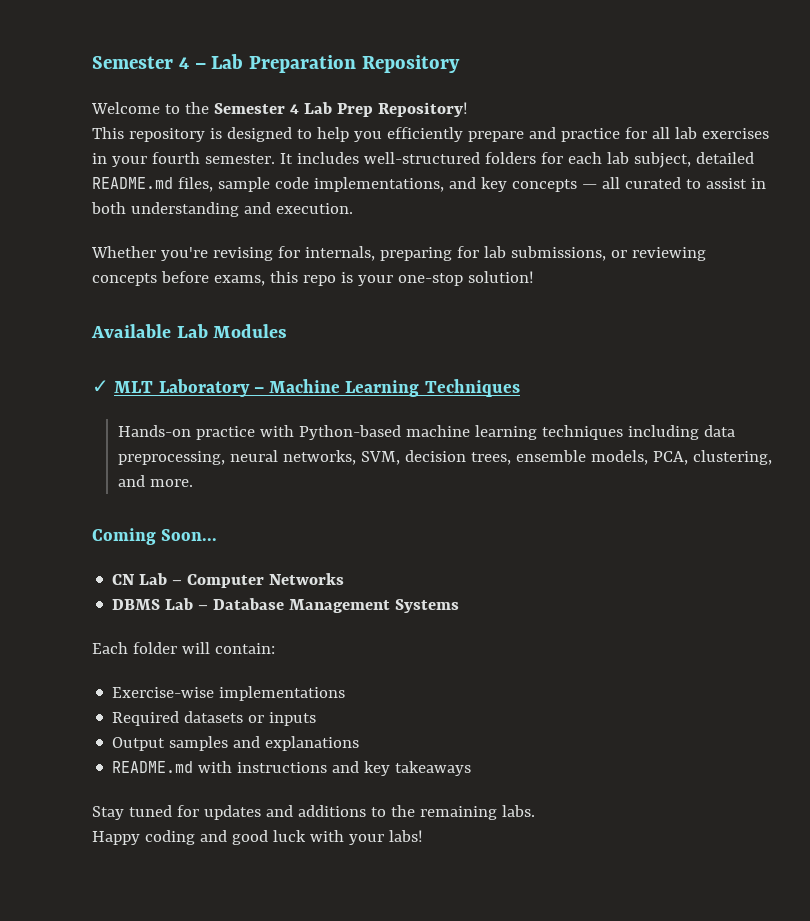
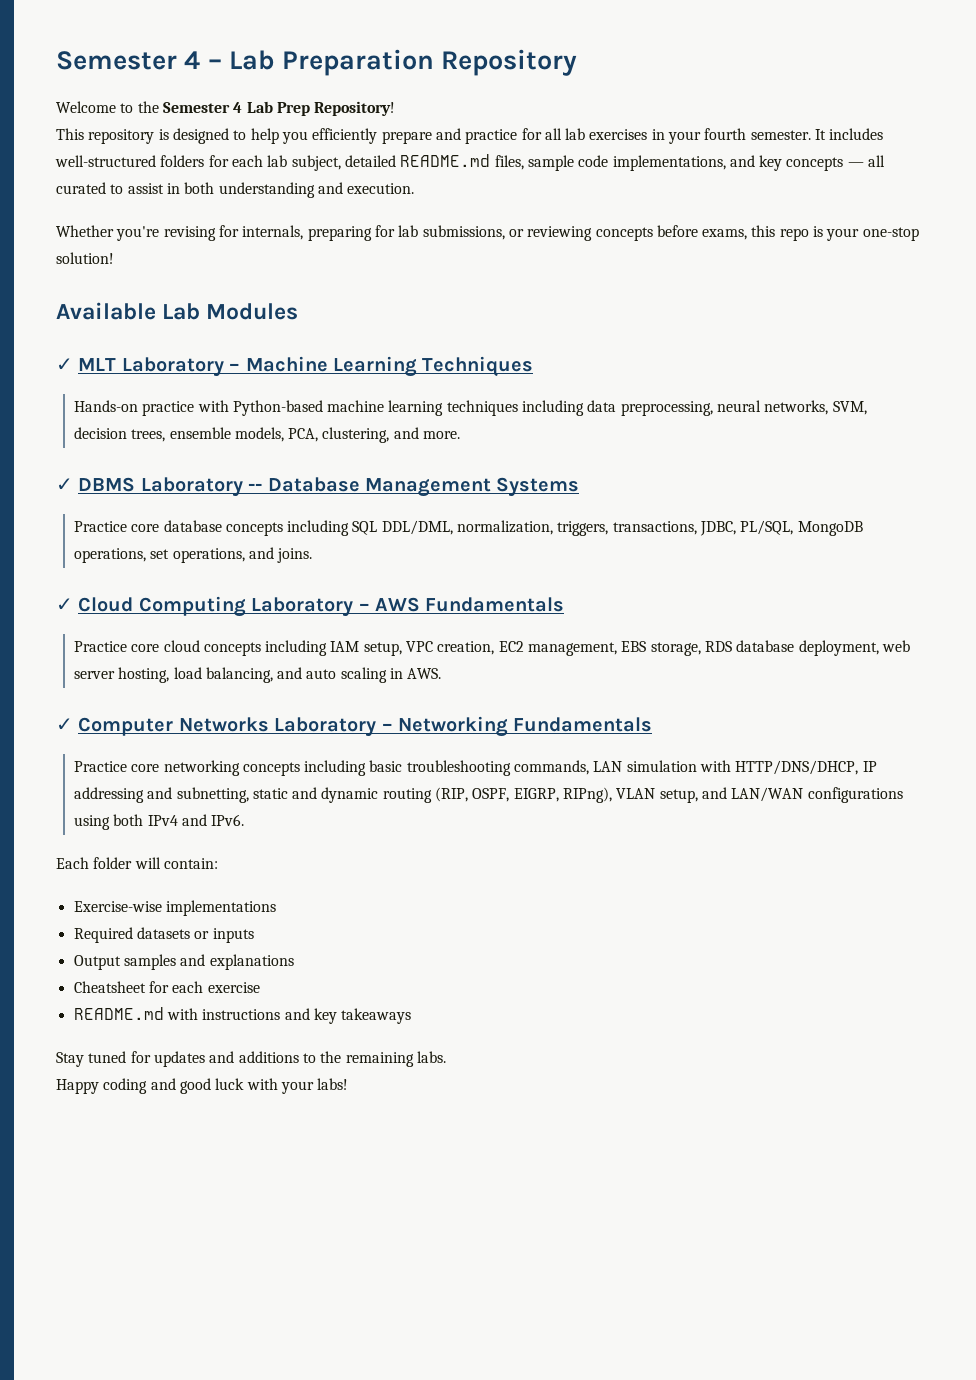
- Coming Soon...
- CN Lab – Computer Networks
- DBMS Lab – Database Management Systems
+ ✓ DBMS Laboratory -- Database Management Systems
+ Practice core database concepts including SQL DDL/DML, normalization, triggers, transactions, JDBC, PL/SQL, MongoDB operations, set operations, and joins.
+ ✓ Cloud Computing Laboratory – AWS Fundamentals
+ Practice core cloud concepts including IAM setup, VPC creation, EC2 management, EBS storage, RDS database deployment, web server hosting, load balancing, and auto scaling in AWS.
+ ✓ Computer Networks Laboratory – Networking Fundamentals
+ Practice core networking concepts including basic troubleshooting commands, LAN simulation with HTTP/DNS/DHCP, IP addressing and subnetting, static and dynamic routing (RIP, OSPF, EIGRP, RIPng), VLAN setup, and LAN/WAN configurations using both IPv4 and IPv6.
+ Cheatsheet for each exercise

